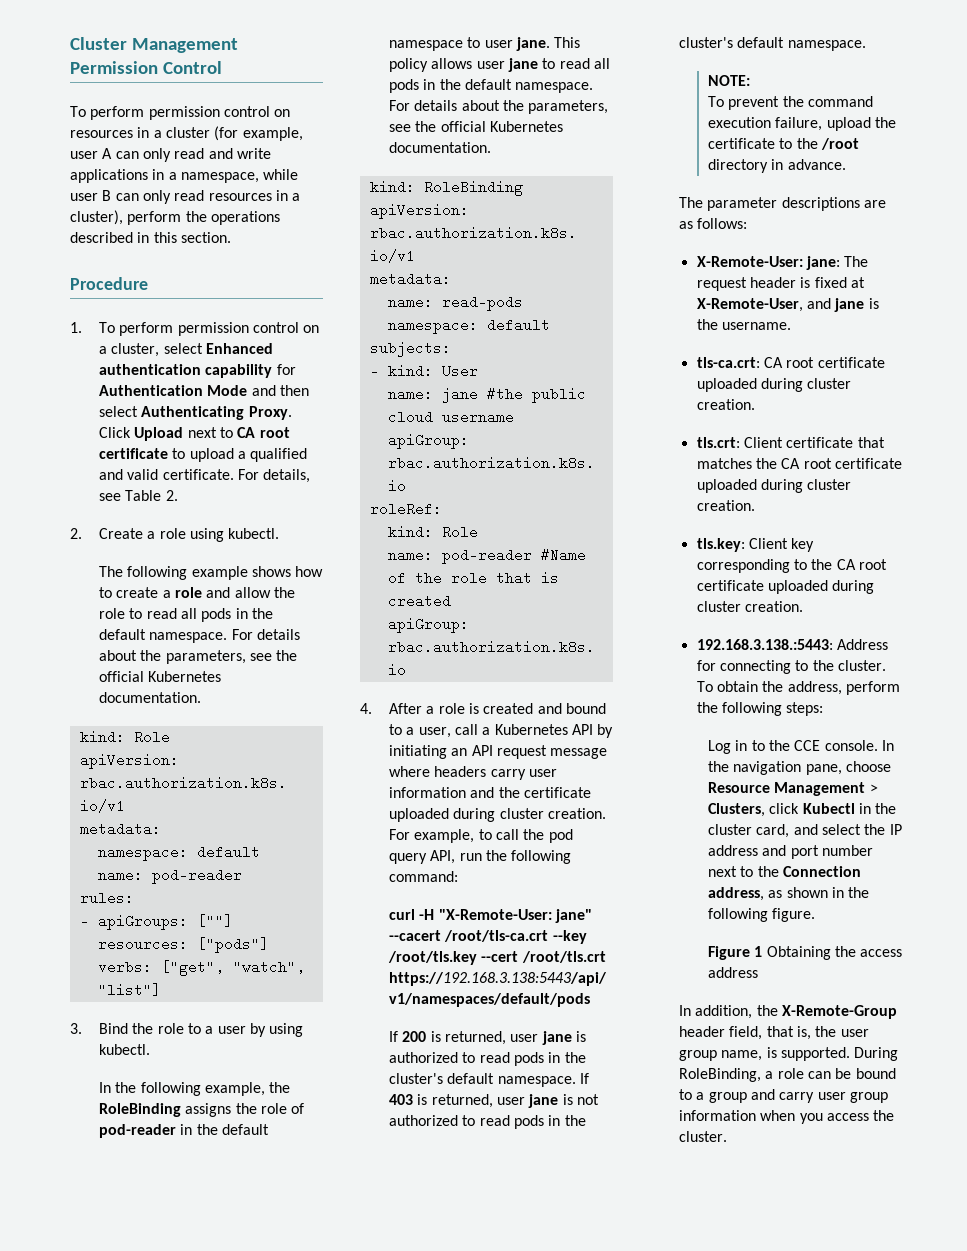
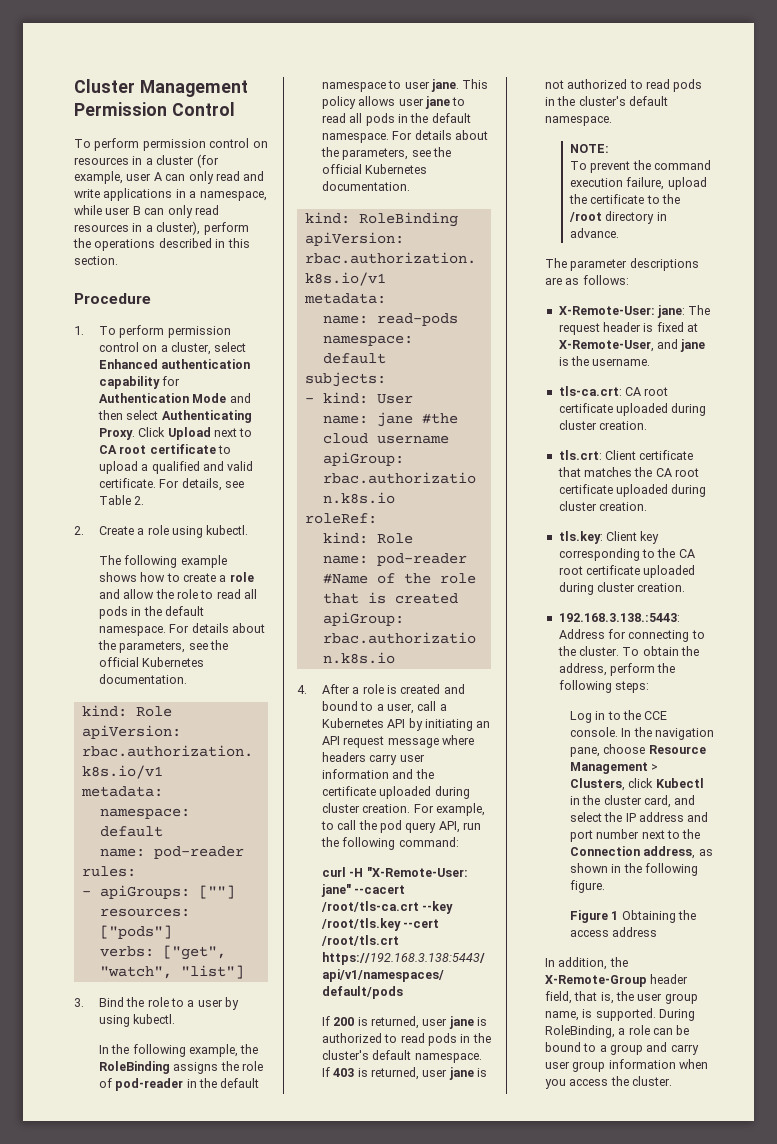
- name: jane #the public cloud username
+ name: jane #the cloud username

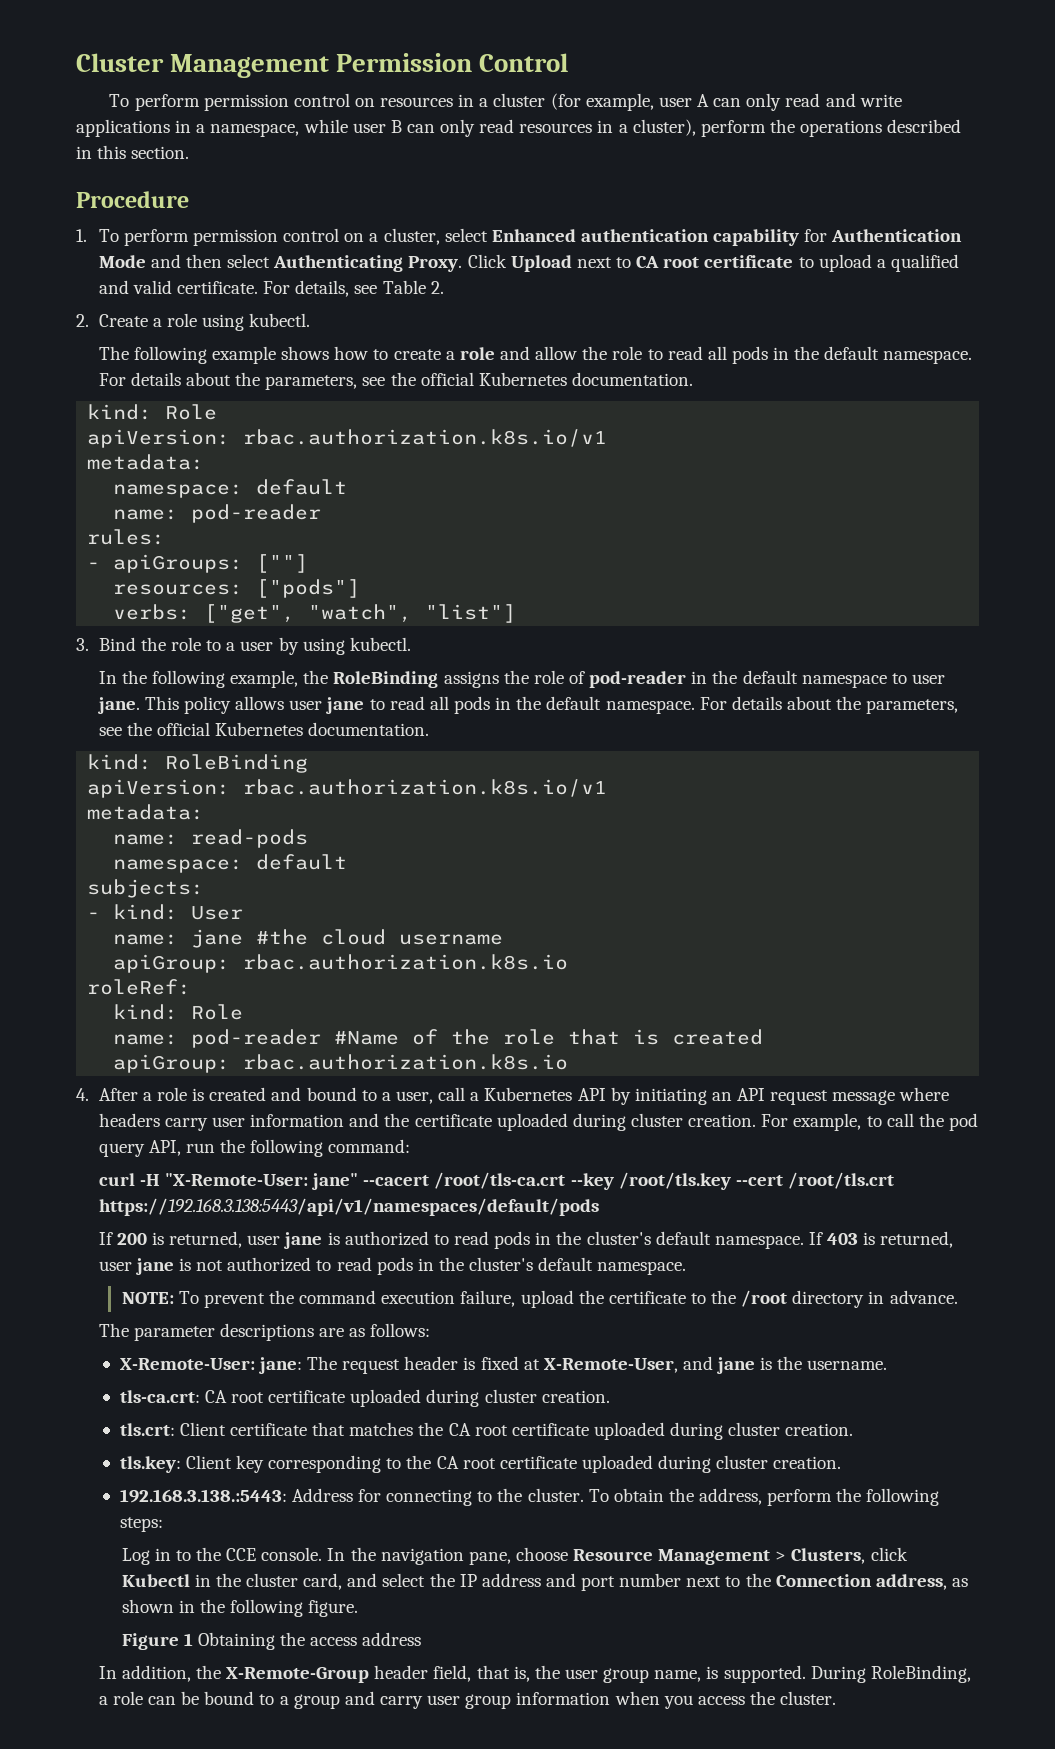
- NOTE:
- To prevent the command execution failure, upload the certificate to the /root directory in advance.
+ NOTE: To prevent the command execution failure, upload the certificate to the /root directory in advance.

